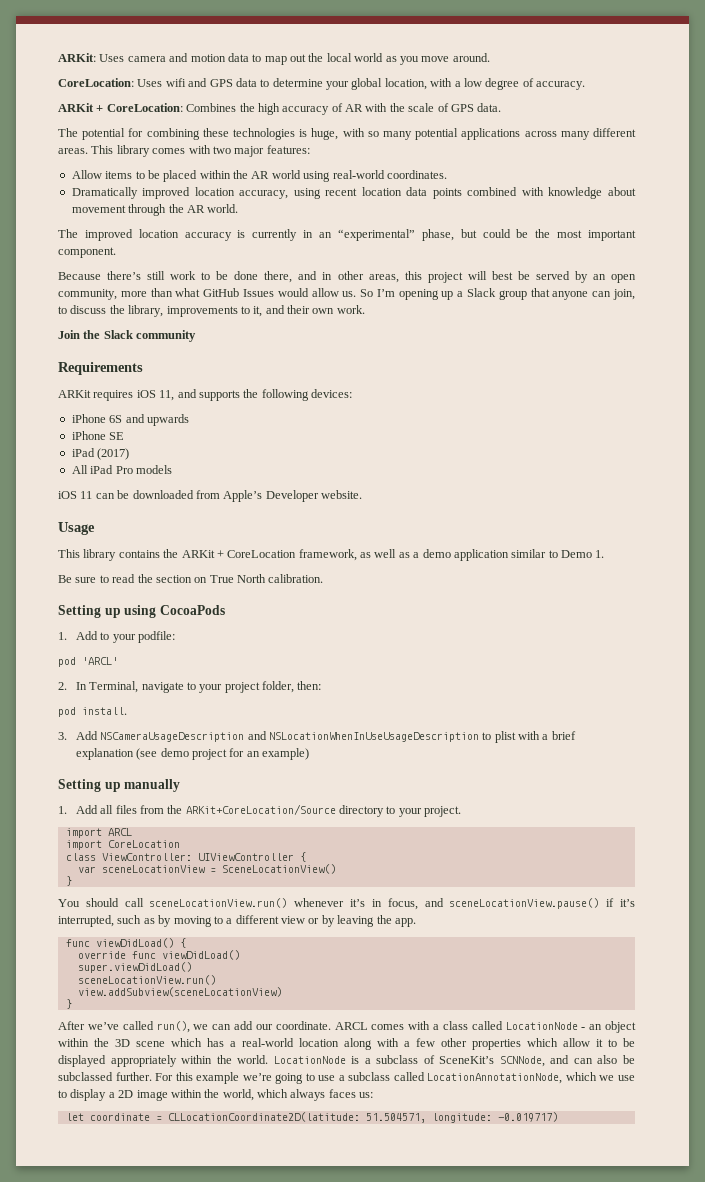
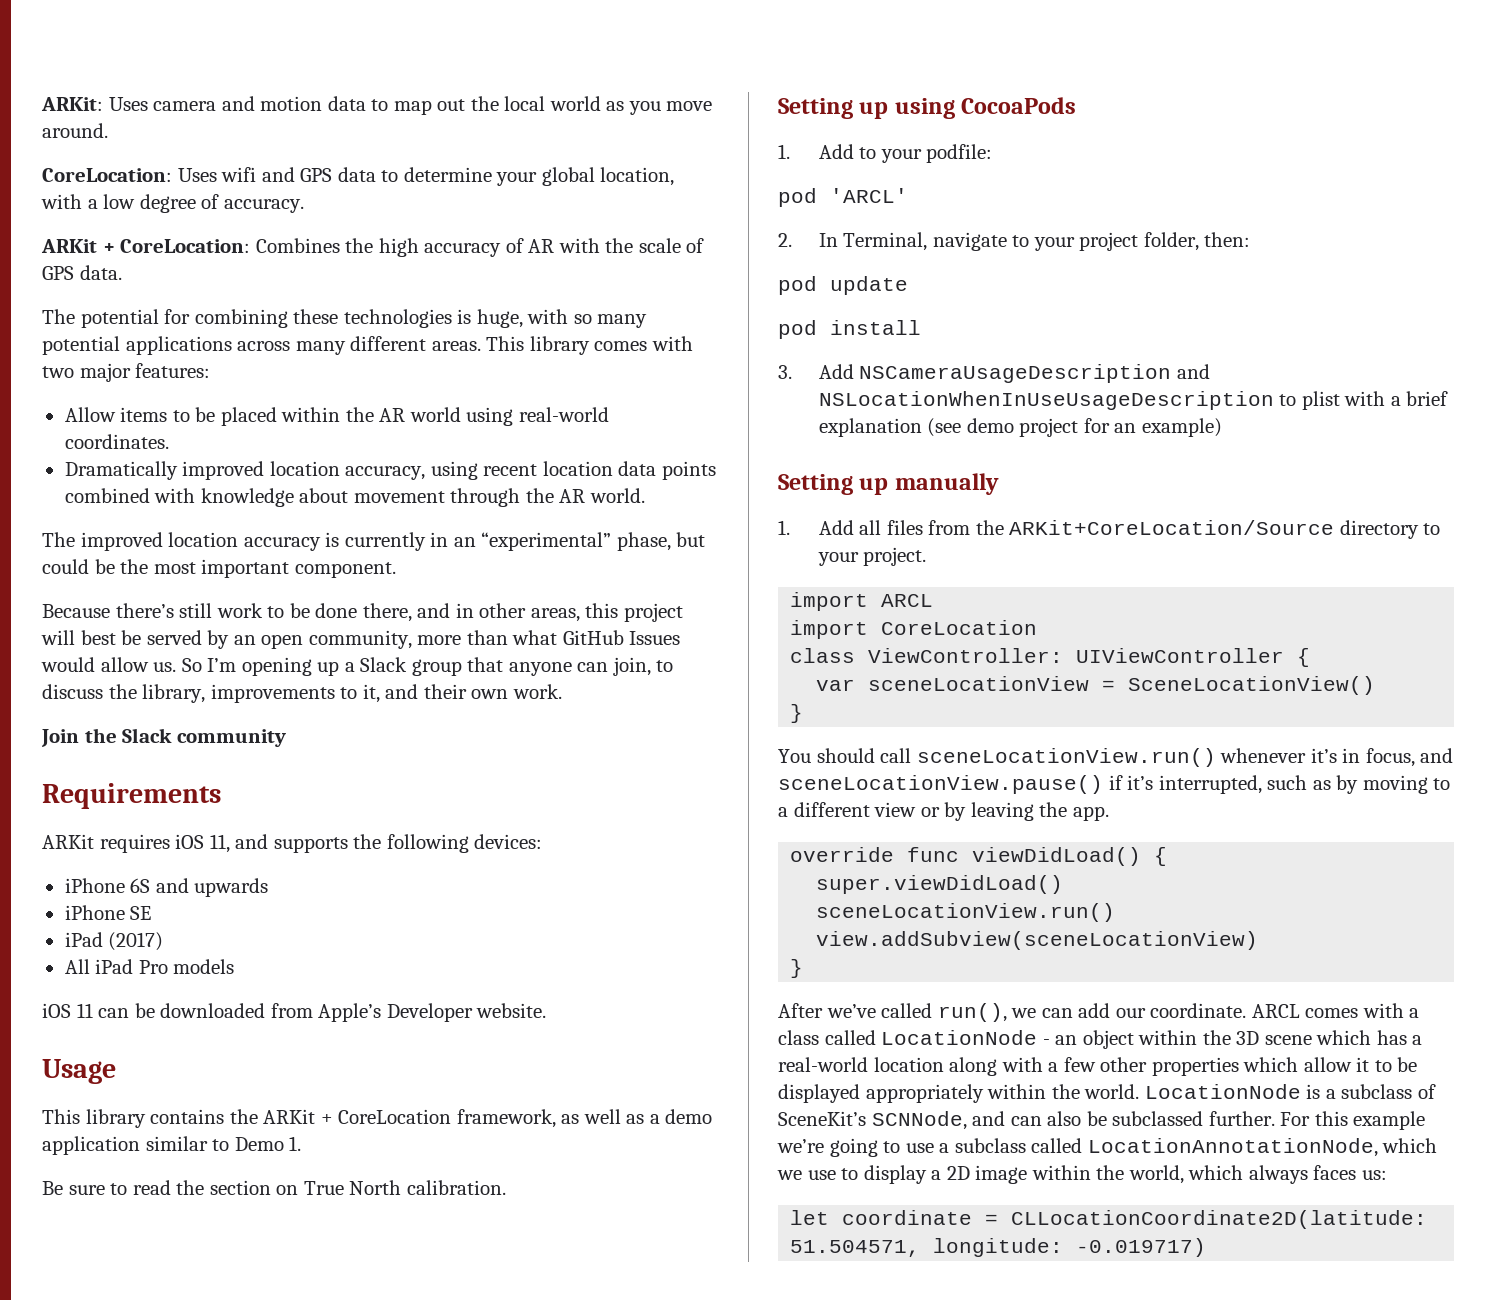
- pod install.
+ pod update
+ pod install
- func viewDidLoad() {
+ override func viewDidLoad() {
- override func viewDidLoad()

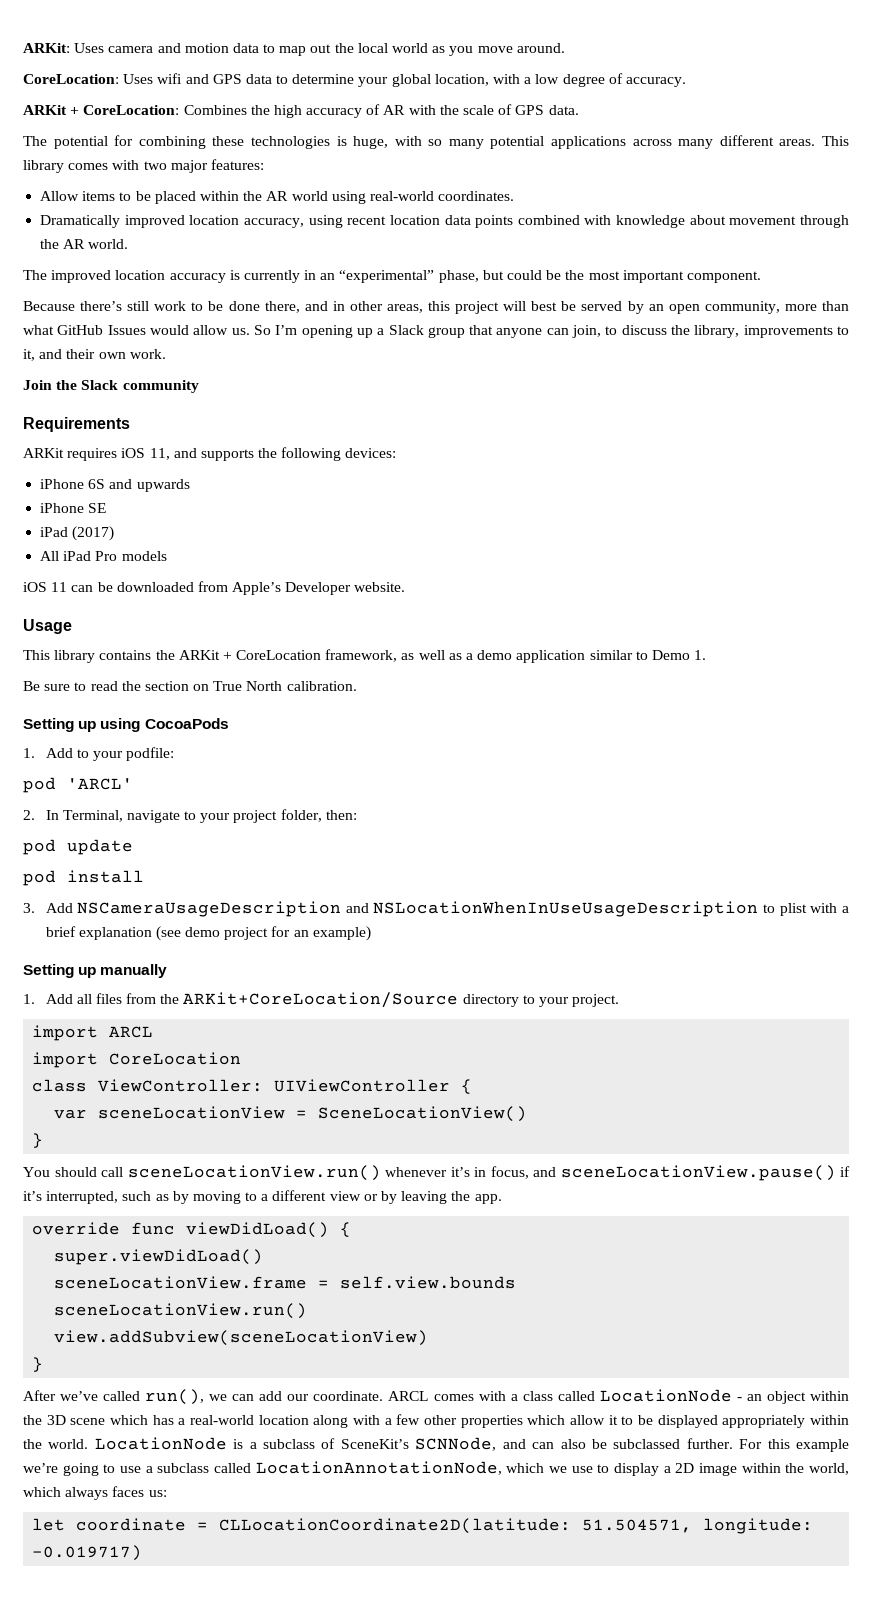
+ sceneLocationView.frame = self.view.bounds

